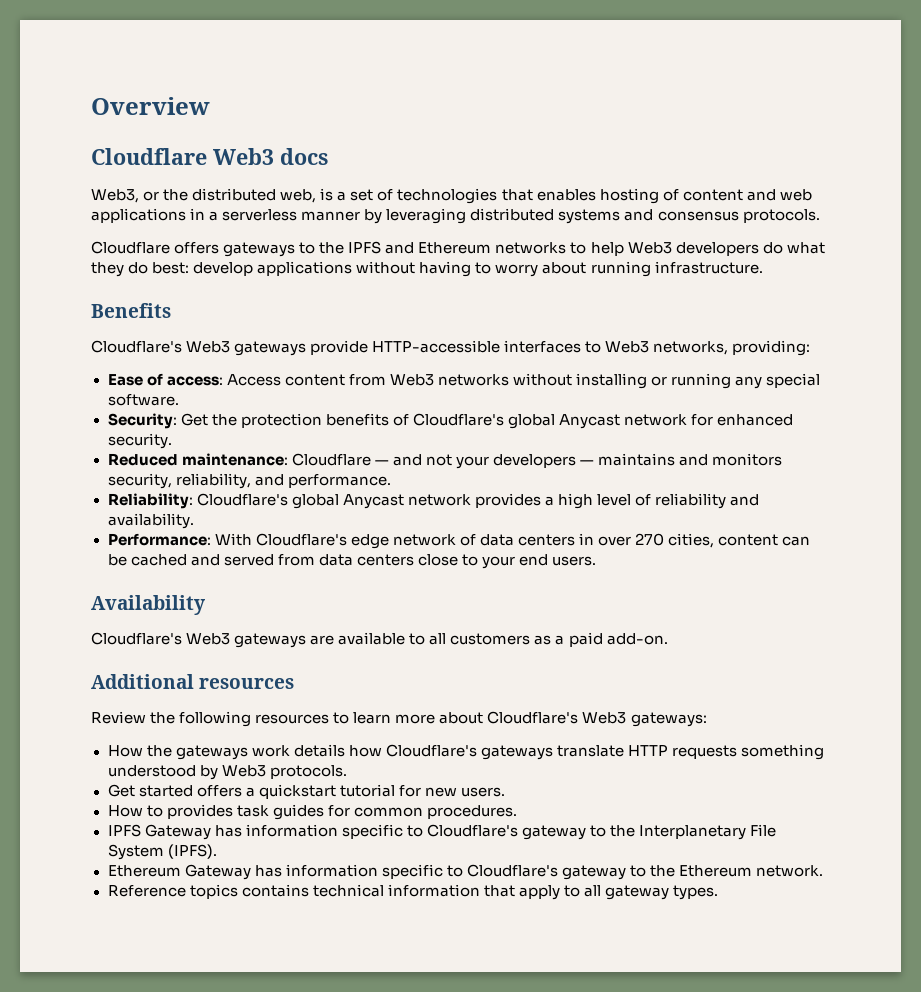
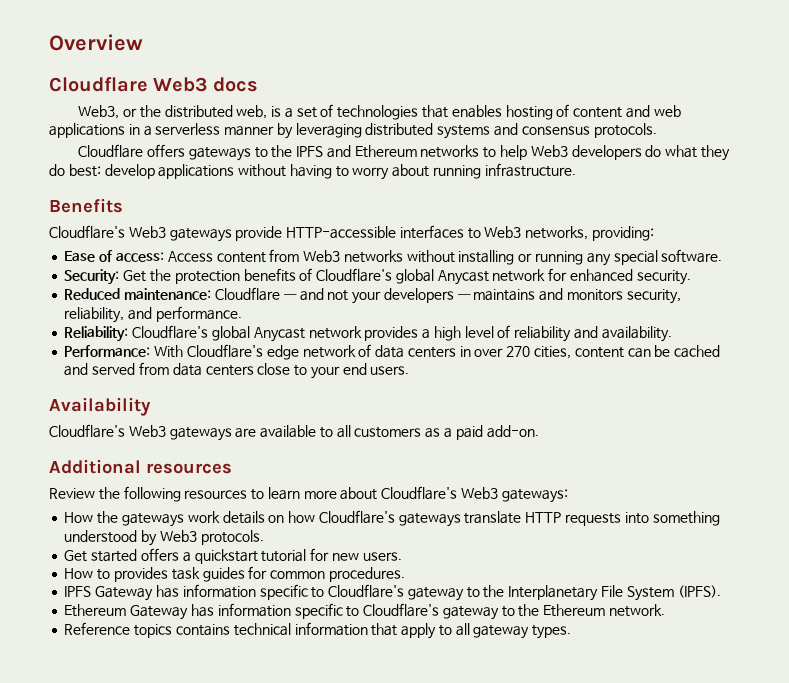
- How the gateways work details how Cloudflare's gateways translate HTTP requests something understood by Web3 protocols.
+ How the gateways work details on how Cloudflare's gateways translate HTTP requests into something understood by Web3 protocols.

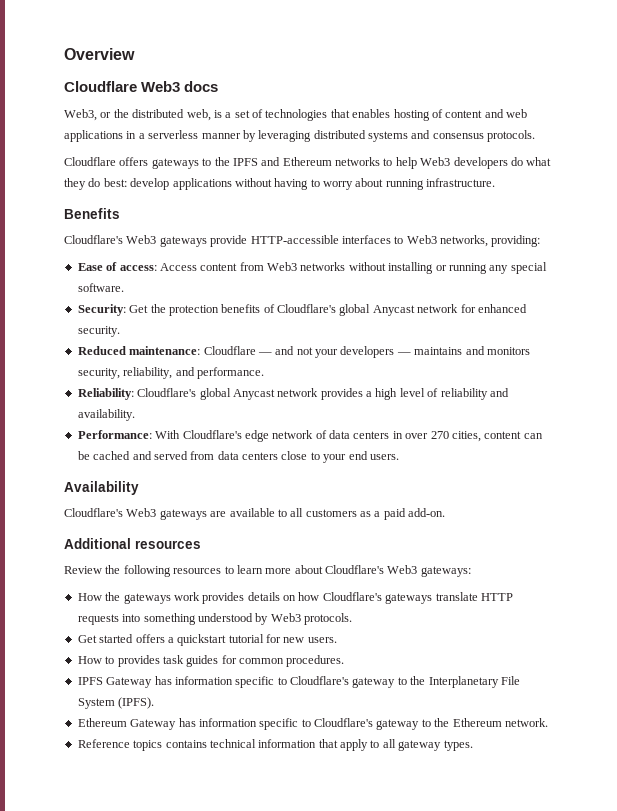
- How the gateways work details on how Cloudflare's gateways translate HTTP requests into something understood by Web3 protocols.
+ How the gateways work provides details on how Cloudflare's gateways translate HTTP requests into something understood by Web3 protocols.

